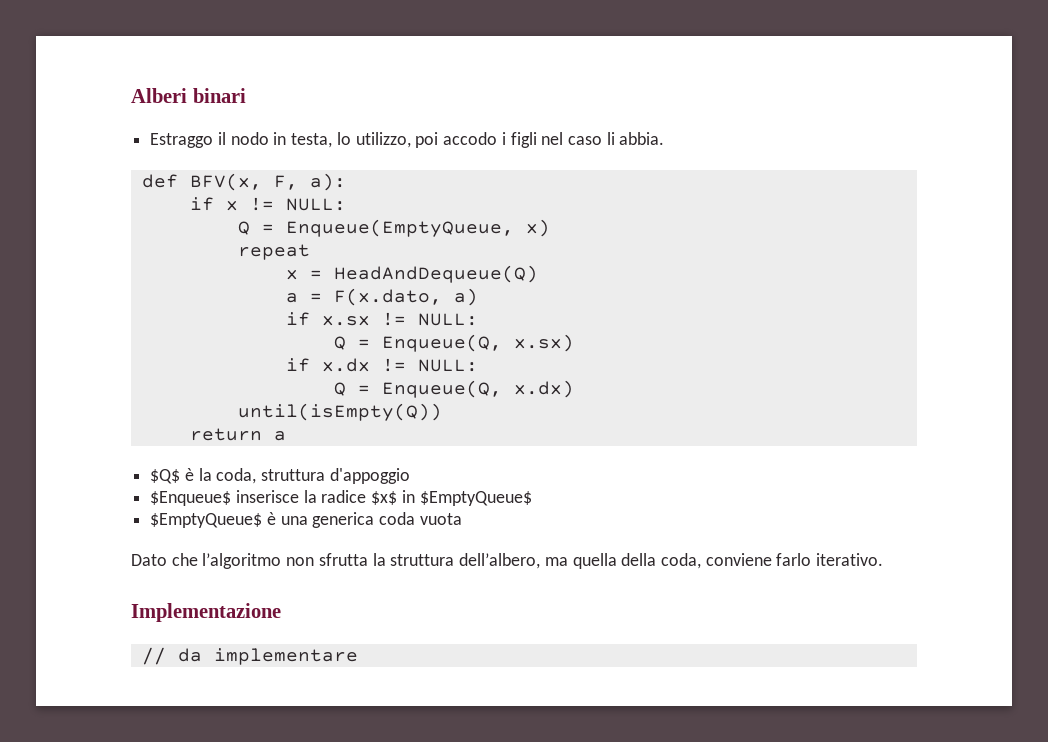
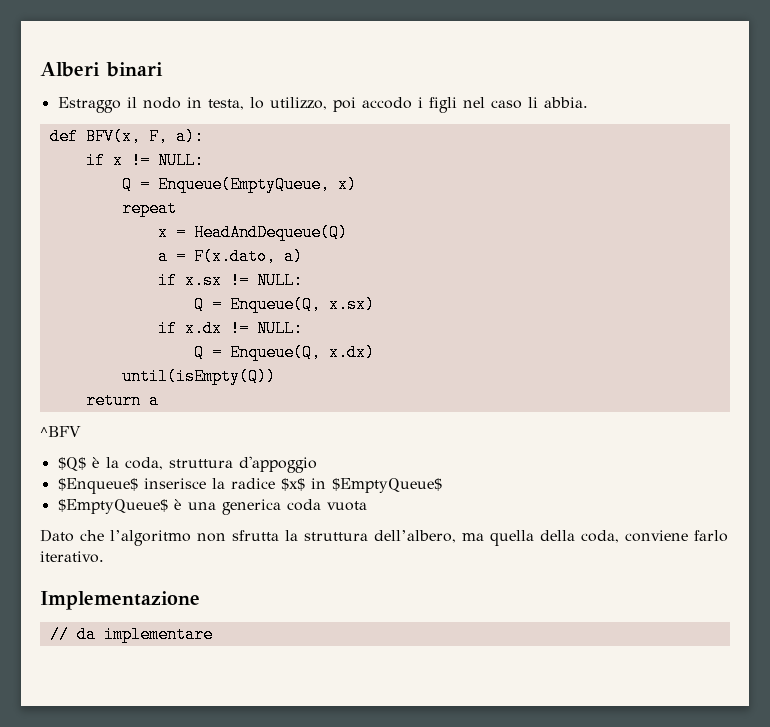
+ ^BFV

